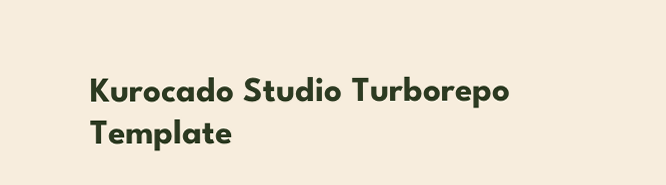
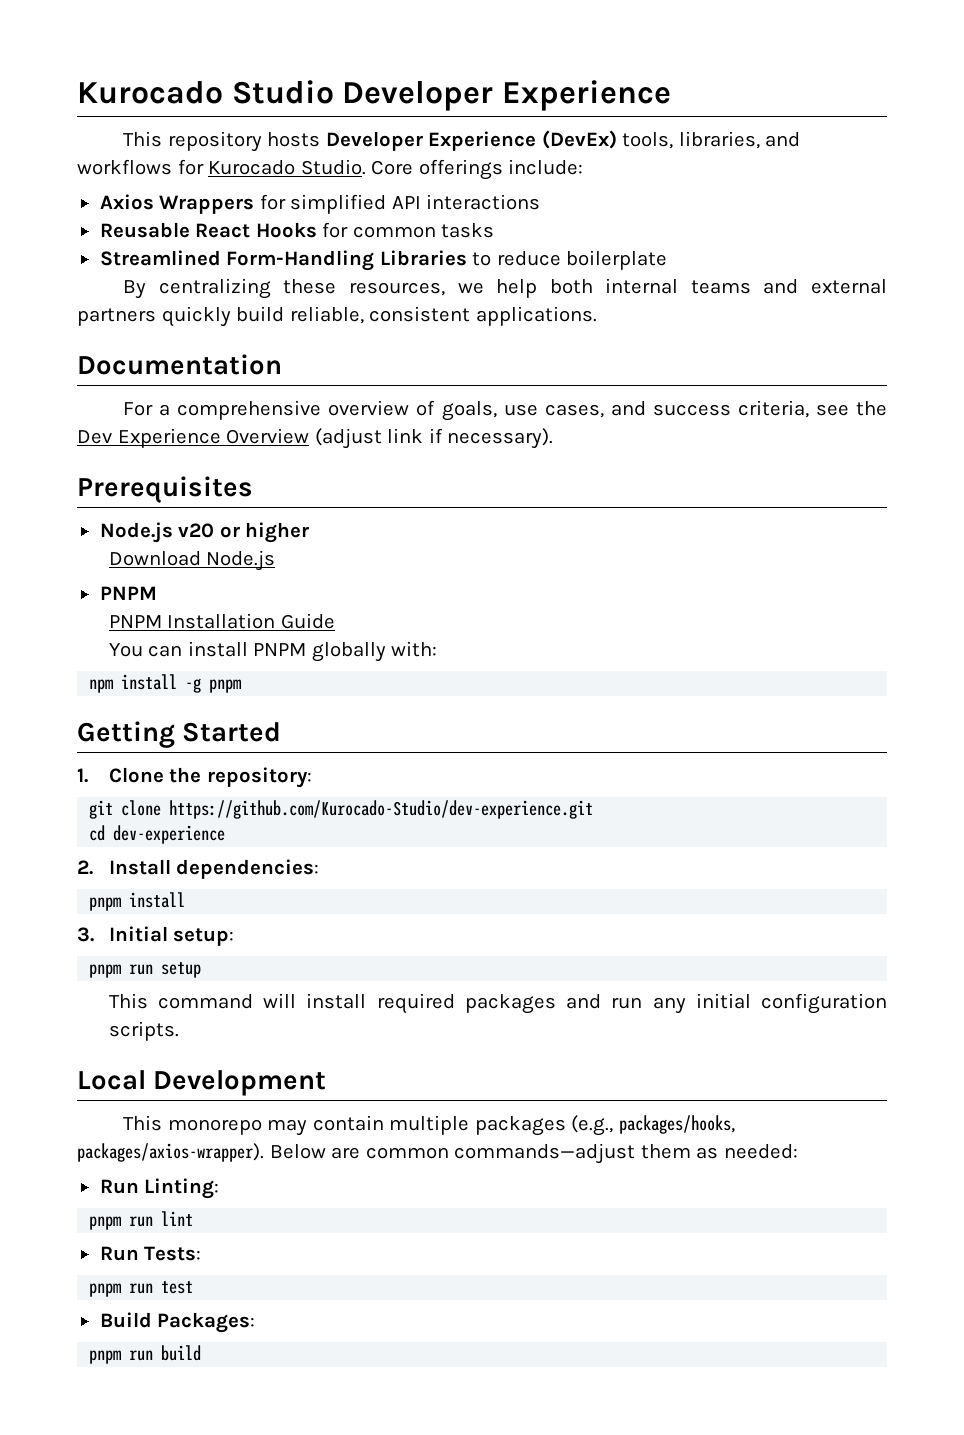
- Kurocado Studio Turborepo Template
+ Kurocado Studio Developer Experience
+ This repository hosts Developer Experience (DevEx) tools, libraries, and workflows for Kurocado Studio. Core offerings include:
+ Axios Wrappers for simplified API interactions
+ Reusable React Hooks for common tasks
+ Streamlined Form-Handling Libraries to reduce boilerplate
+ By centralizing these resources, we help both internal teams and external partners quickly build reliable, consistent applications.
+ Documentation
+ For a comprehensive overview of goals, use cases, and success criteria, see the Dev Experience Overview (adjust link if necessary).
+ Prerequisites
+ Node.js v20 or higher
+ Download Node.js
+ PNPM
+ PNPM Installation Guide
+ You can install PNPM globally with:
+ npm install -g pnpm
+ Getting Started
+ 1. Clone the repository:
+ git clone https://github.com/Kurocado-Studio/dev-experience.git
+ cd dev-experience
+ 2. Install dependencies:
+ pnpm install
+ 3. Initial setup:
+ pnpm run setup
+ This command will install required packages and run any initial configuration scripts.
+ Local Development
+ This monorepo may contain multiple packages (e.g., packages/hooks, packages/axios-wrapper). Below are common commands—adjust them as needed:
+ Run Linting:
+ pnpm run lint
+ Run Tests:
+ pnpm run test
+ Build Packages:
+ pnpm run build

